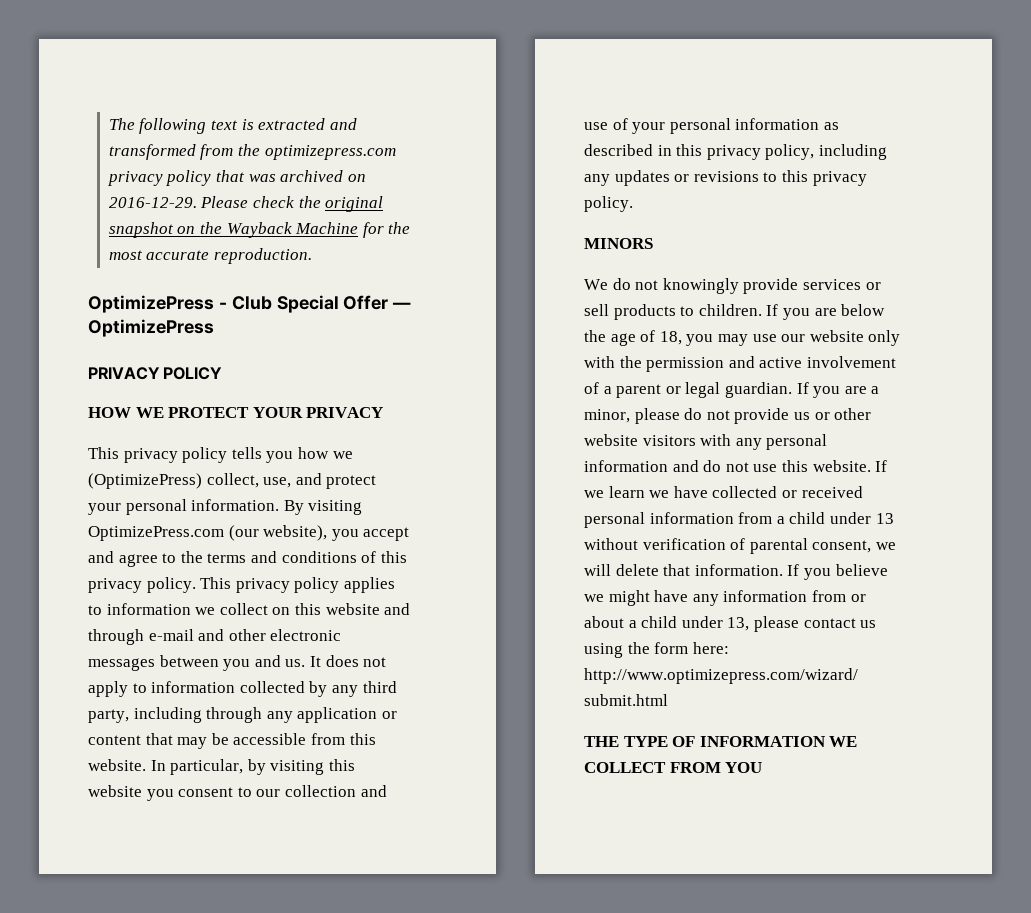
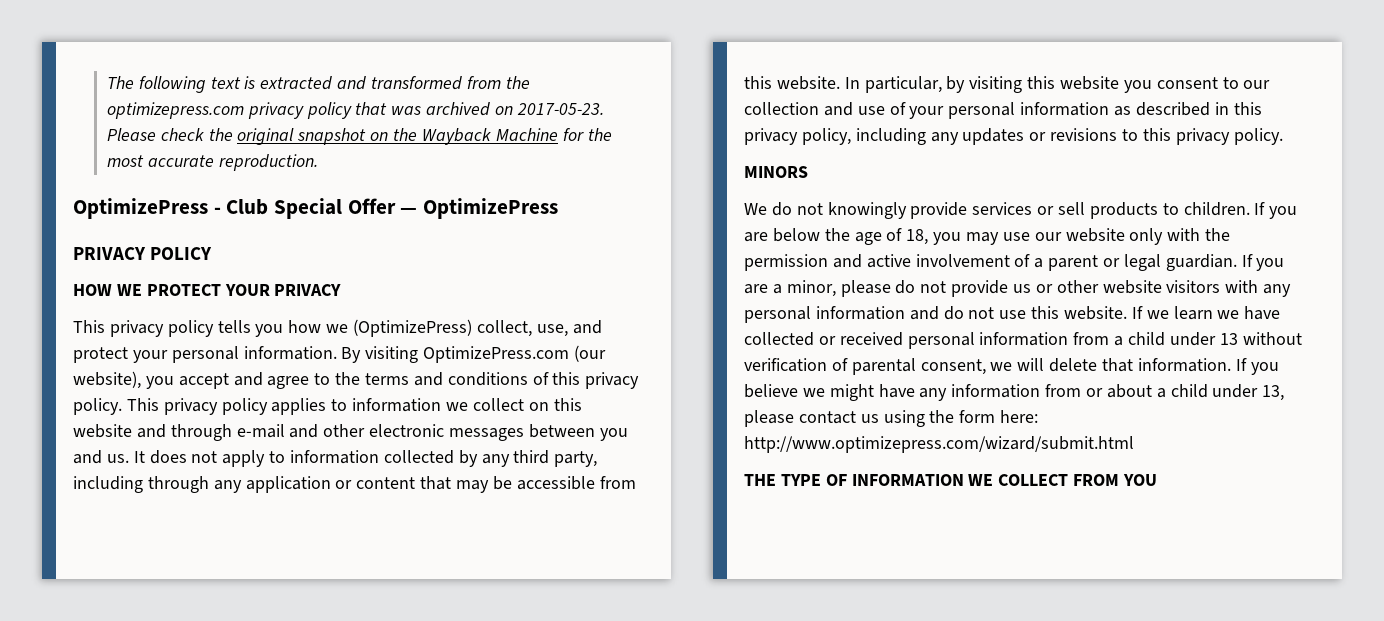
- The following text is extracted and transformed from the optimizepress.com privacy policy that was archived on 2016-12-29.
+ The following text is extracted and transformed from the optimizepress.com privacy policy that was archived on 2017-05-23.

